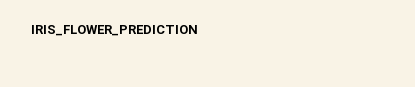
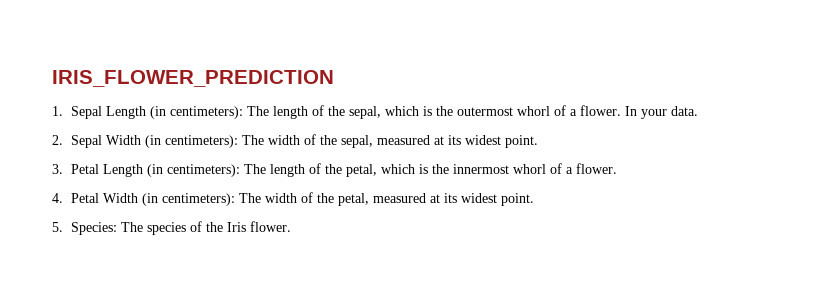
+ 1. Sepal Length (in centimeters): The length of the sepal, which is the outermost whorl of a flower. In your data.
+ 2. Sepal Width (in centimeters): The width of the sepal, measured at its widest point.
+ 3. Petal Length (in centimeters): The length of the petal, which is the innermost whorl of a flower.
+ 4. Petal Width (in centimeters): The width of the petal, measured at its widest point.
+ 5. Species: The species of the Iris flower.

